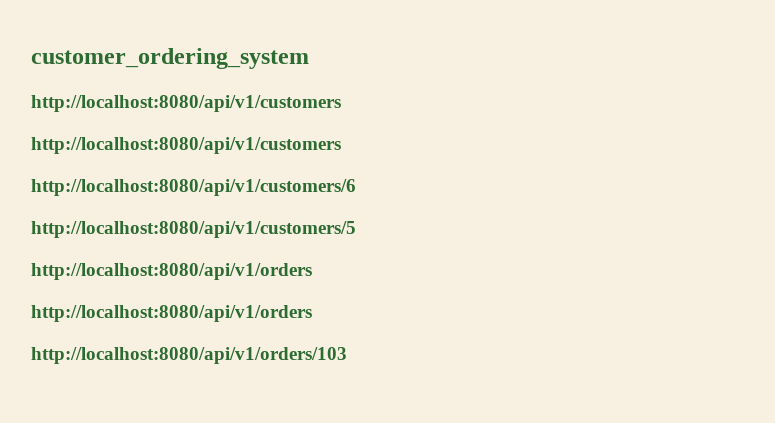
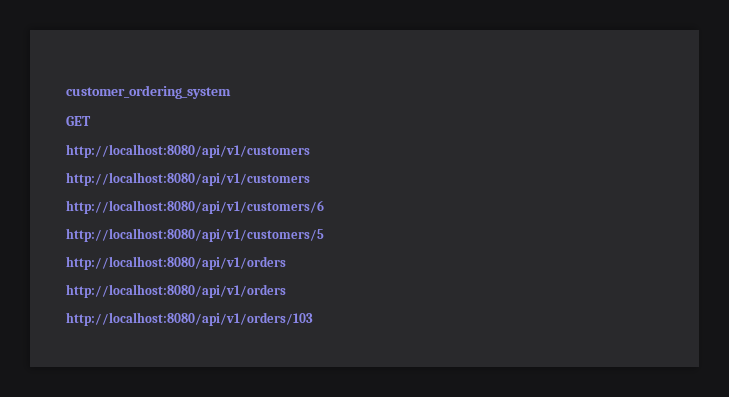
+ GET

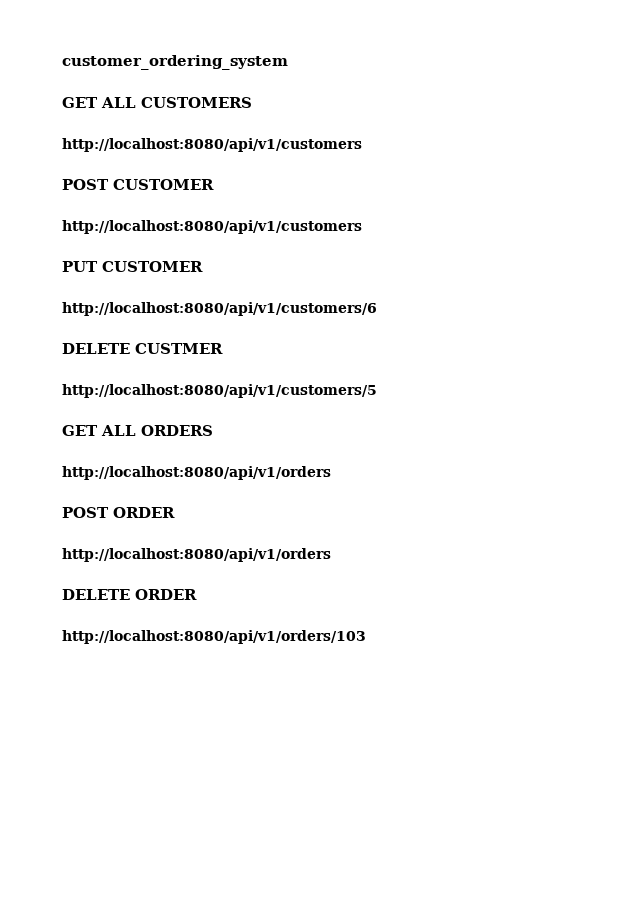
- GET
+ GET ALL CUSTOMERS
  http://localhost:8080/api/v1/customers
+ POST CUSTOMER
  http://localhost:8080/api/v1/customers
+ PUT CUSTOMER
+ DELETE CUSTMER
  http://localhost:8080/api/v1/customers/5
+ GET ALL ORDERS
  http://localhost:8080/api/v1/orders
+ POST ORDER
  http://localhost:8080/api/v1/orders
+ DELETE ORDER

